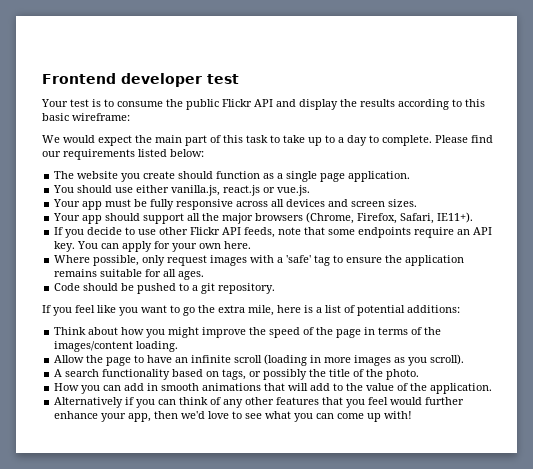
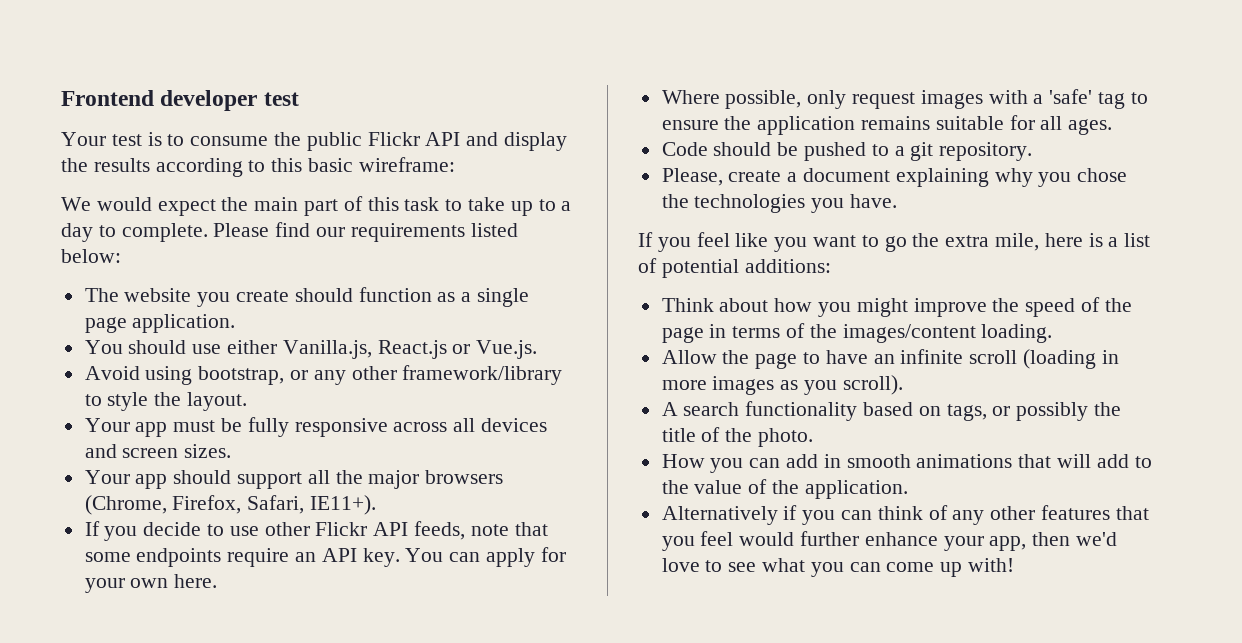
- You should use either vanilla.js, react.js or vue.js.
+ You should use either Vanilla.js, React.js or Vue.js.
+ Avoid using bootstrap, or any other framework/library to style the layout.
+ Please, create a document explaining why you chose the technologies you have.

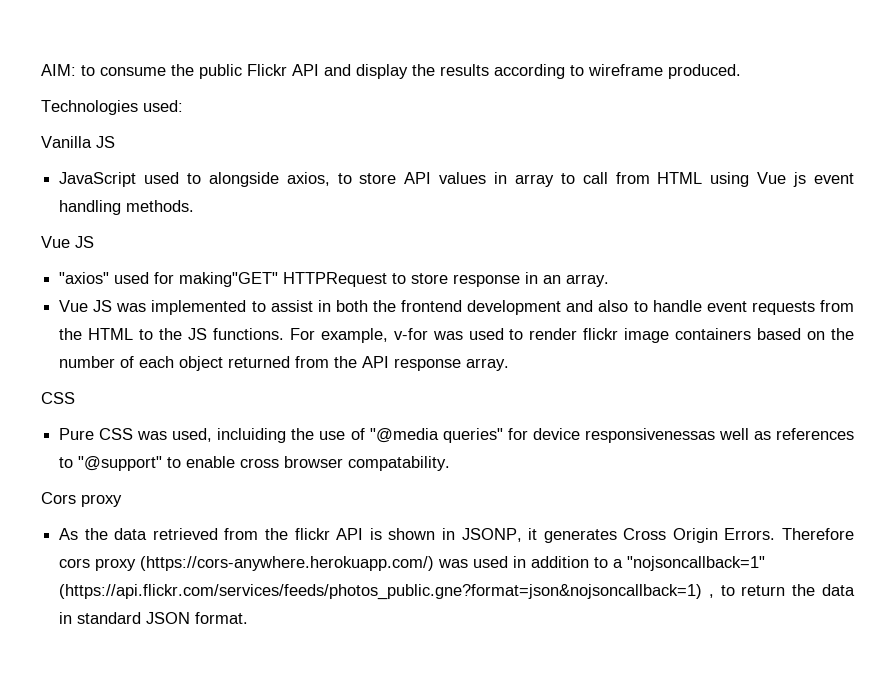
- Frontend developer test
- Your test is to consume the public Flickr API and display the results according to this basic wireframe:
- We would expect the main part of this task to take up to a day to complete. Please find our requirements listed below:
- The website you create should function as a single page application.
- You should use either Vanilla.js, React.js or Vue.js.
- Avoid using bootstrap, or any other framework/library to style the layout.
- Your app must be fully responsive across all devices and screen sizes.
- Your app should support all the major browsers (Chrome, Firefox, Safari, IE11+).
- If you decide to use other Flickr API feeds, note that some endpoints require an API key. You can apply for your own here.
- Where possible, only request images with a 'safe' tag to ensure the application remains suitable for all ages.
- Code should be pushed to a git repository.
- Please, create a document explaining why you chose the technologies you have.
- If you feel like you want to go the extra mile, here is a list of potential additions:
- Think about how you might improve the speed of the page in terms of the images/content loading.
- Allow the page to have an infinite scroll (loading in more images as you scroll).
- A search functionality based on tags, or possibly the title of the photo.
- How you can add in smooth animations that will add to the value of the application.
- Alternatively if you can think of any other features that you feel would further enhance your app, then we'd love to see what you can come up with!
+ AIM: to consume the public Flickr API and display the results according to wireframe produced.
+ Technologies used:
+ Vanilla JS
+ JavaScript used to alongside axios, to store API values in array to call from HTML using Vue js event handling methods.
+ Vue JS
+ "axios" used for making"GET" HTTPRequest to store response in an array.
+ Vue JS was implemented to assist in both the frontend development and also to handle event requests from the HTML to the JS functions. For example, v-for was used to render flickr image containers based on the number of each object returned from the API response array.
+ CSS
+ Pure CSS was used, incluiding the use of "@media queries" for device responsivenessas well as references to "@support" to enable cross browser compatability.
+ Cors proxy
+ As the data retrieved from the flickr API is shown in JSONP, it generates Cross Origin Errors. Therefore cors proxy (https://cors-anywhere.herokuapp.com/) was used in addition to a "nojsoncallback=1" (https://api.flickr.com/services/feeds/photos_public.gne?format=json&nojsoncallback=1) , to return the data in standard JSON format.

